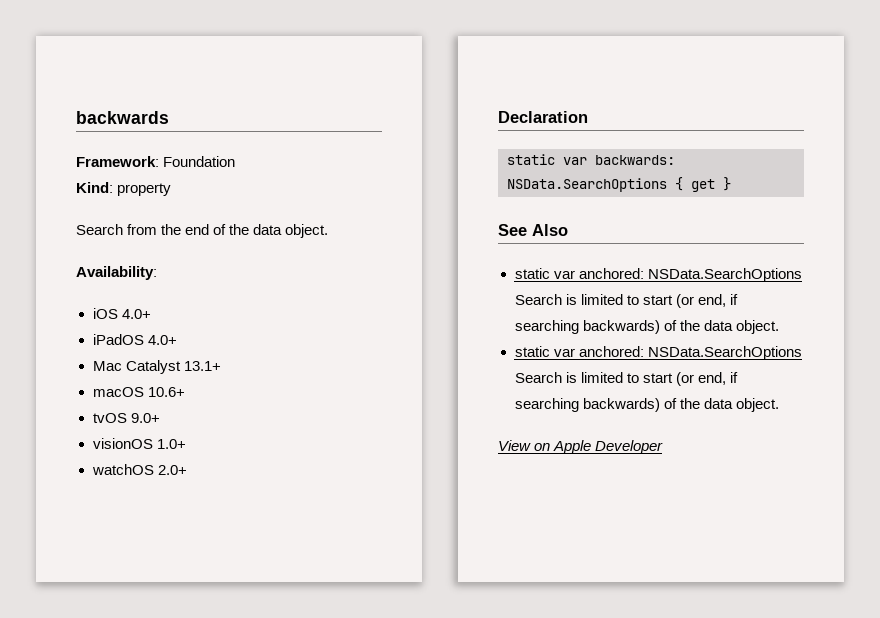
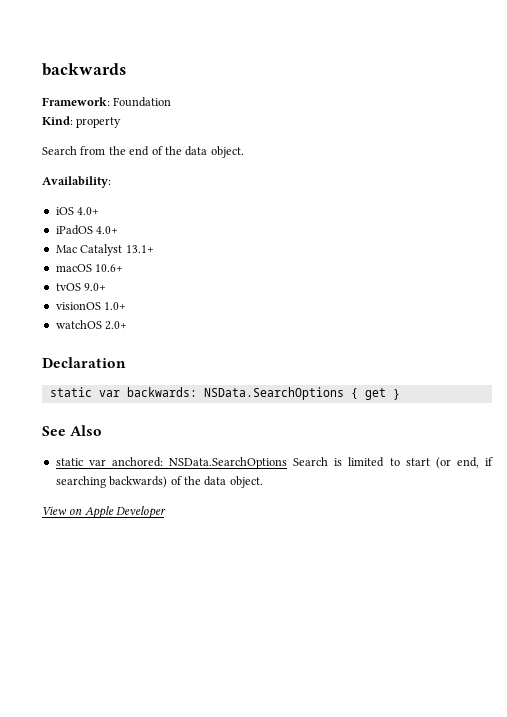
  See Also
- static var anchored: NSData.SearchOptions Search is limited to start (or end, if searching backwards) of the data object.

